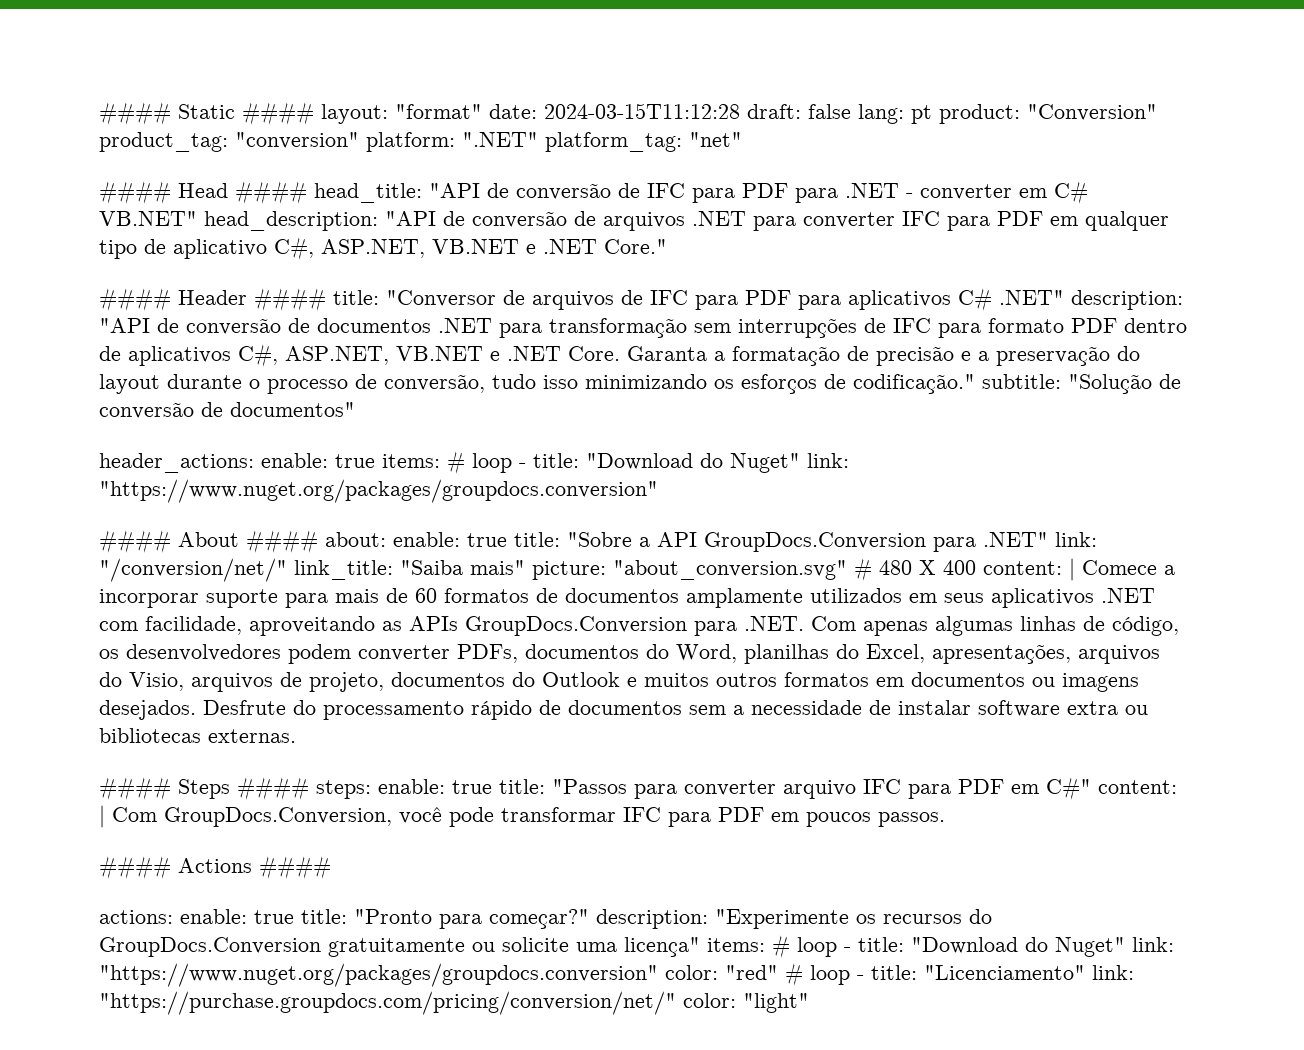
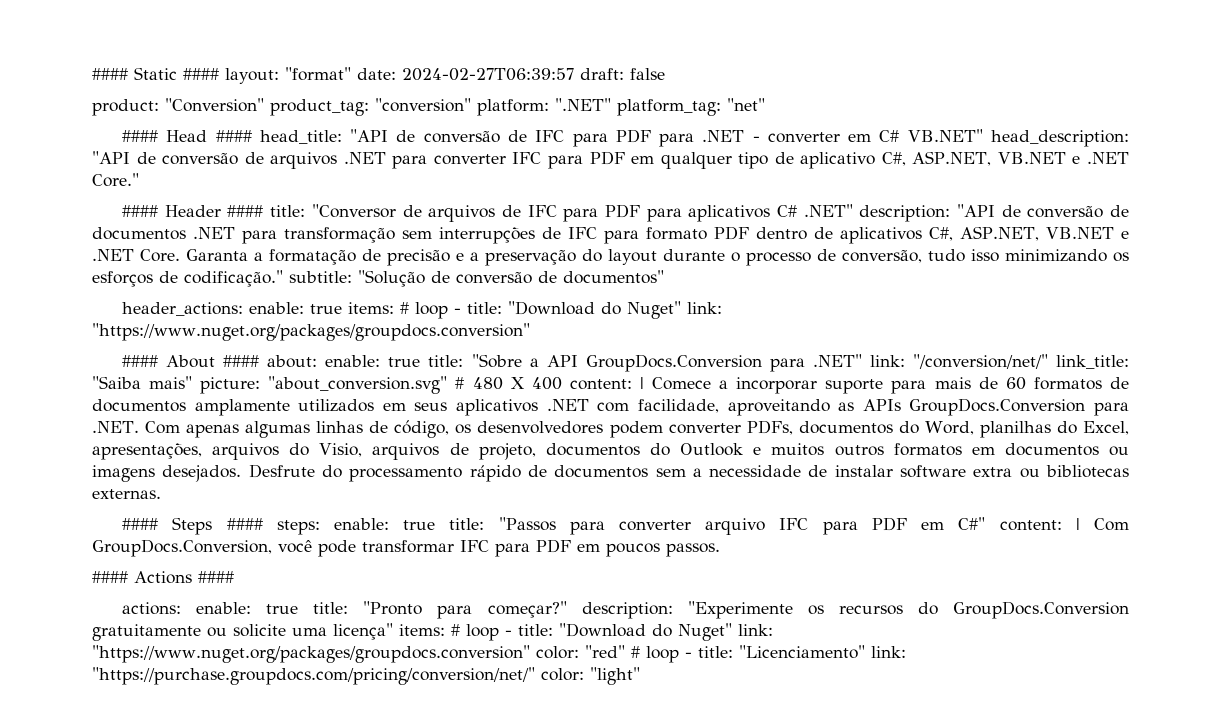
- #### Static #### layout: "format" date: 2024-03-15T11:12:28 draft: false lang: pt product: "Conversion" product_tag: "conversion" platform: ".NET" platform_tag: "net"
+ #### Static #### layout: "format" date: 2024-02-27T06:39:57 draft: false
+ product: "Conversion" product_tag: "conversion" platform: ".NET" platform_tag: "net"

